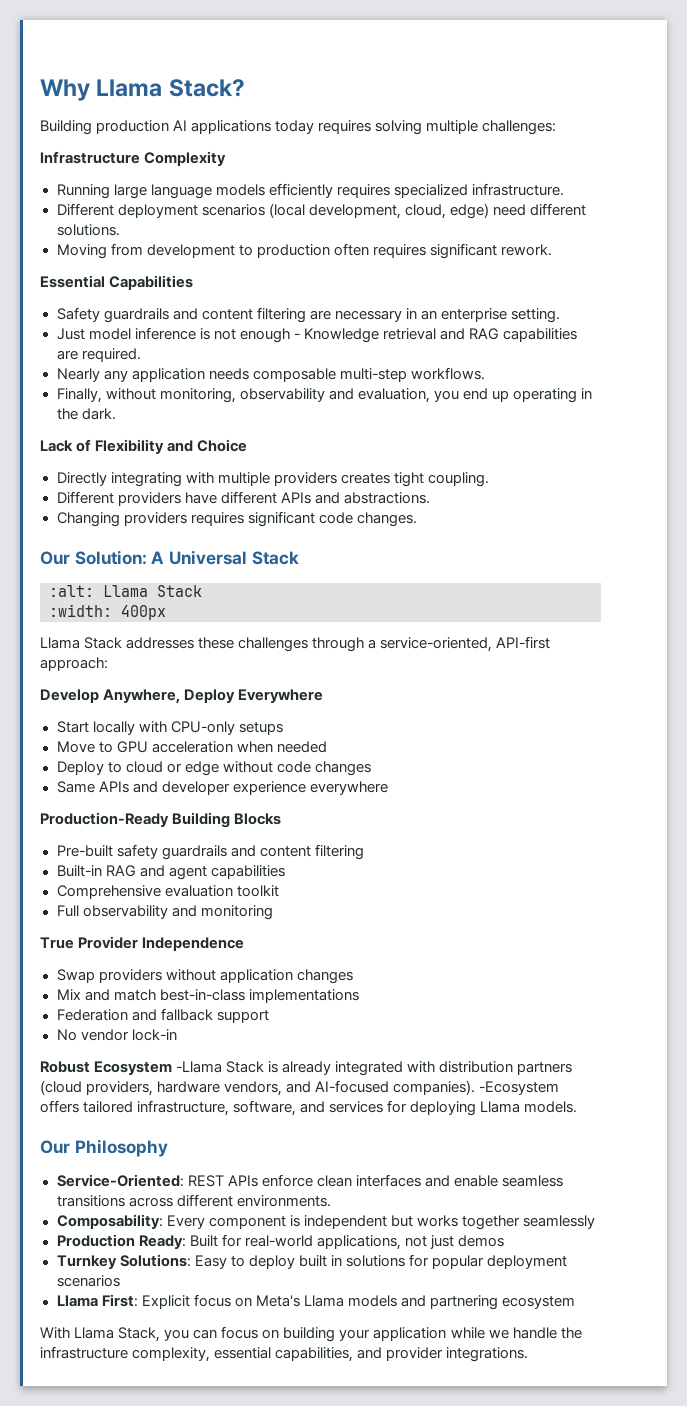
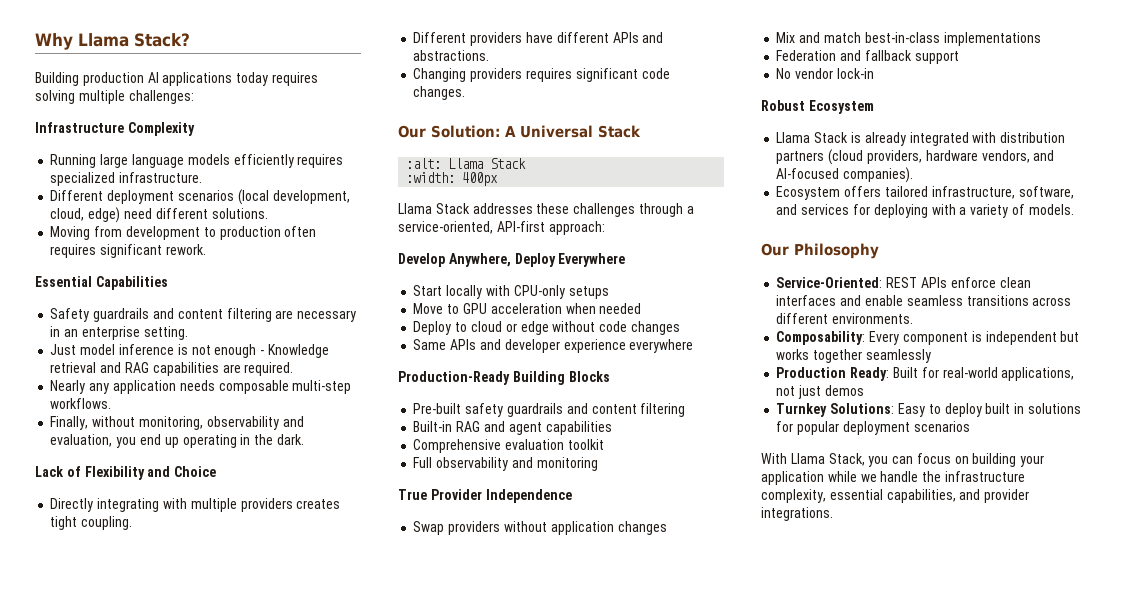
- Robust Ecosystem -Llama Stack is already integrated with distribution partners (cloud providers, hardware vendors, and AI-focused companies). -Ecosystem offers tailored infrastructure, software, and services for deploying Llama models.
+ Robust Ecosystem
+ Llama Stack is already integrated with distribution partners (cloud providers, hardware vendors, and AI-focused companies).
+ Ecosystem offers tailored infrastructure, software, and services for deploying with a variety of models.
- Llama First: Explicit focus on Meta's Llama models and partnering ecosystem

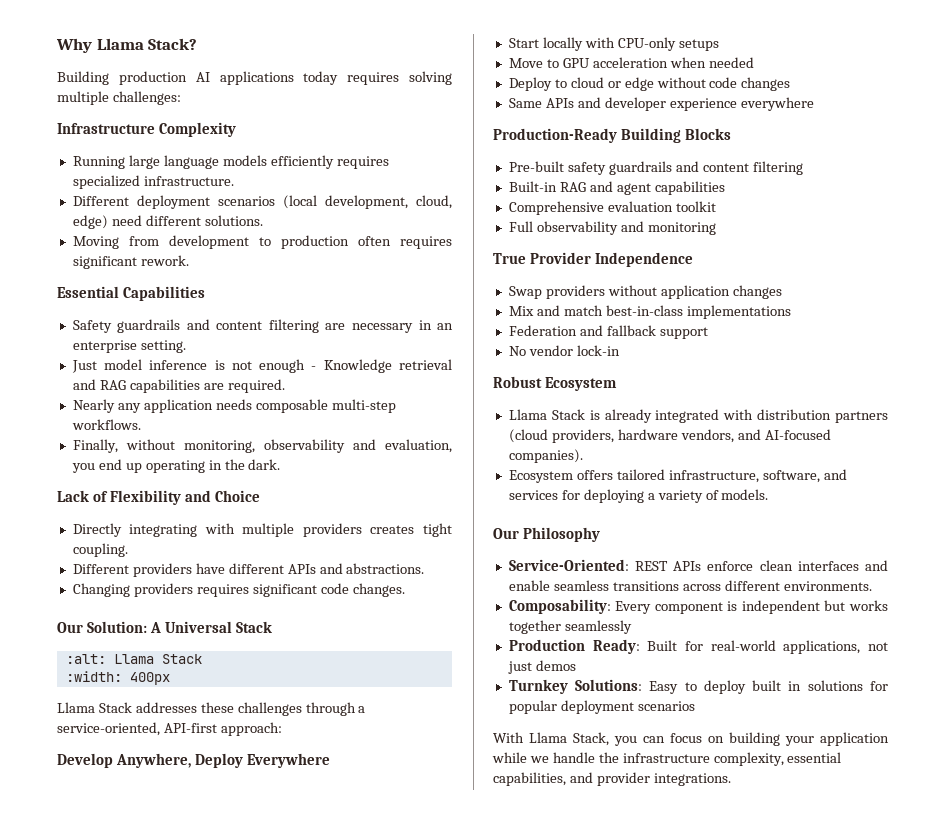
- Ecosystem offers tailored infrastructure, software, and services for deploying with a variety of models.
+ Ecosystem offers tailored infrastructure, software, and services for deploying a variety of models.

